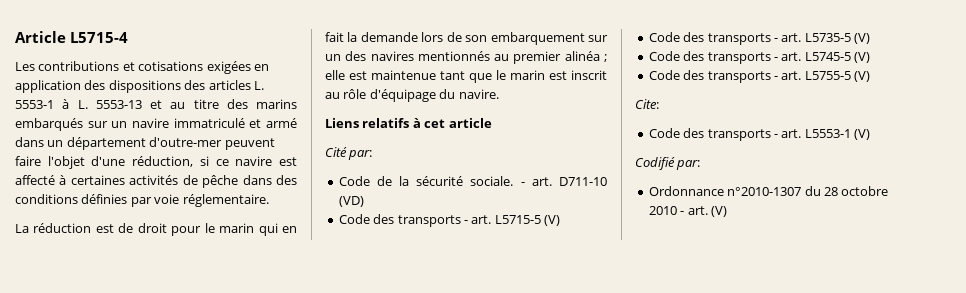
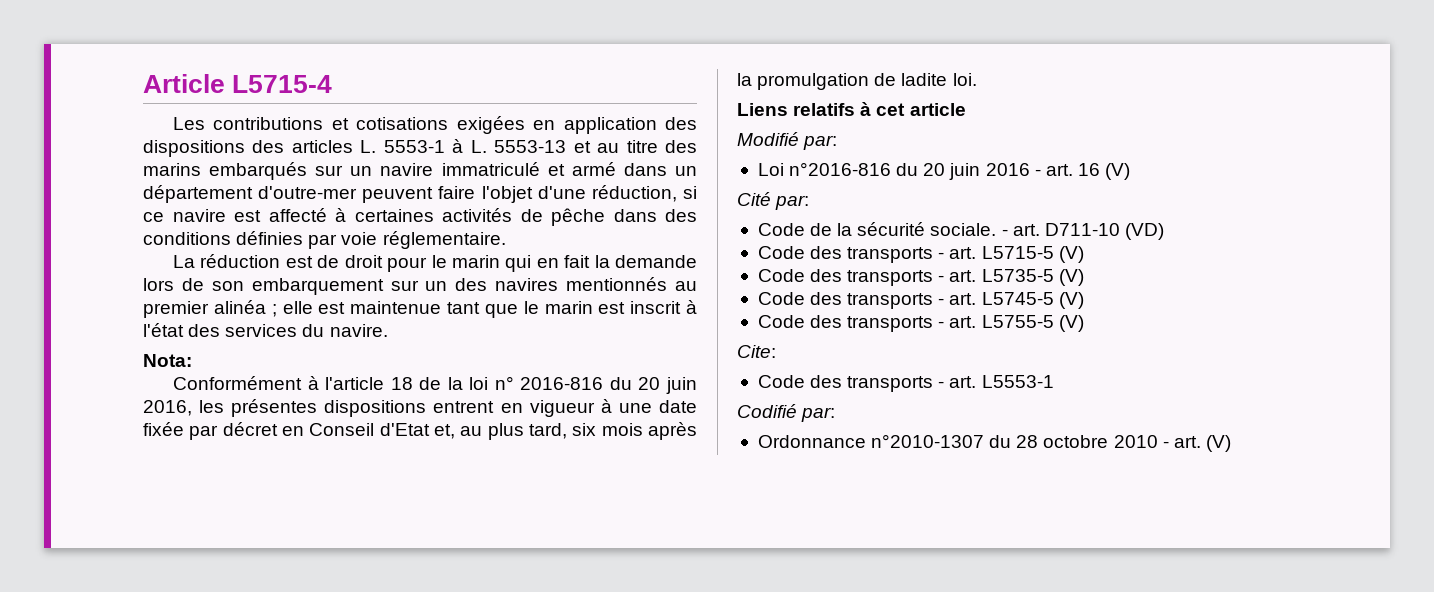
- La réduction est de droit pour le marin qui en fait la demande lors de son embarquement sur un des navires mentionnés au premier alinéa ; elle est maintenue tant que le marin est inscrit au rôle d'équipage du navire.
+ La réduction est de droit pour le marin qui en fait la demande lors de son embarquement sur un des navires mentionnés au premier alinéa ; elle est maintenue tant que le marin est inscrit à l'état des services du navire.
+ Nota:
+ Conformément à l'article 18 de la loi n° 2016-816 du 20 juin 2016, les présentes dispositions entrent en vigueur à une date fixée par décret en Conseil d'Etat et, au plus tard, six mois après la promulgation de ladite loi.
+ Modifié par:
+ Loi n°2016-816 du 20 juin 2016 - art. 16 (V)
- Code des transports - art. L5553-1 (V)
+ Code des transports - art. L5553-1

